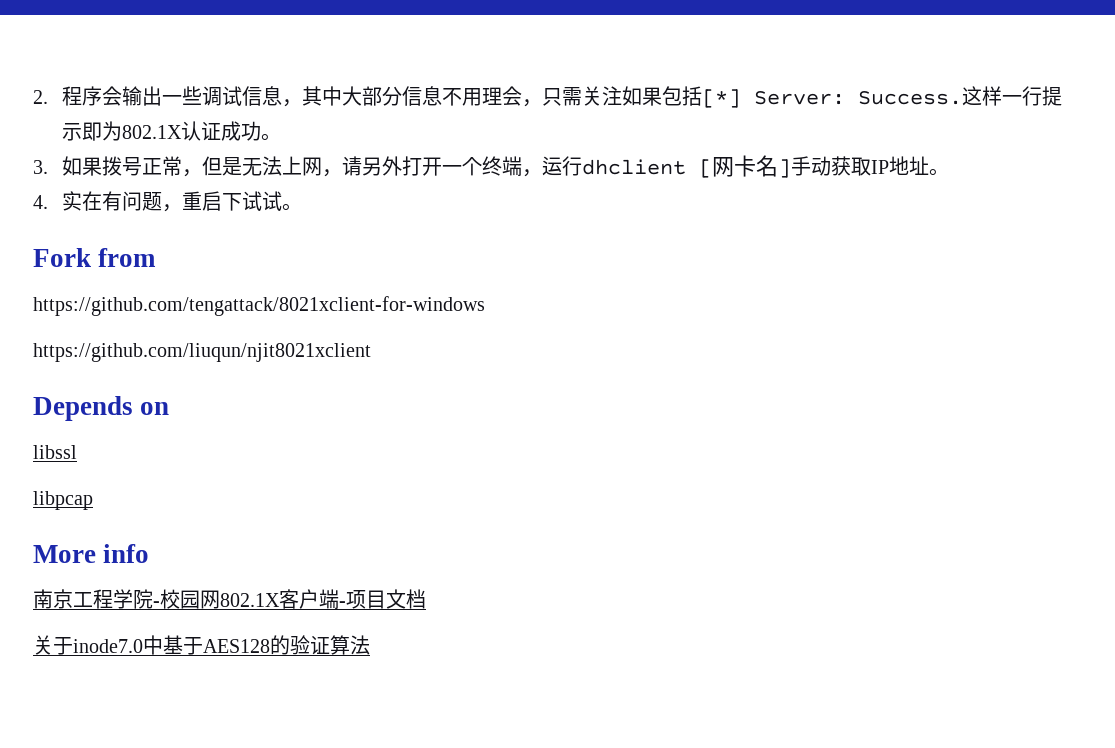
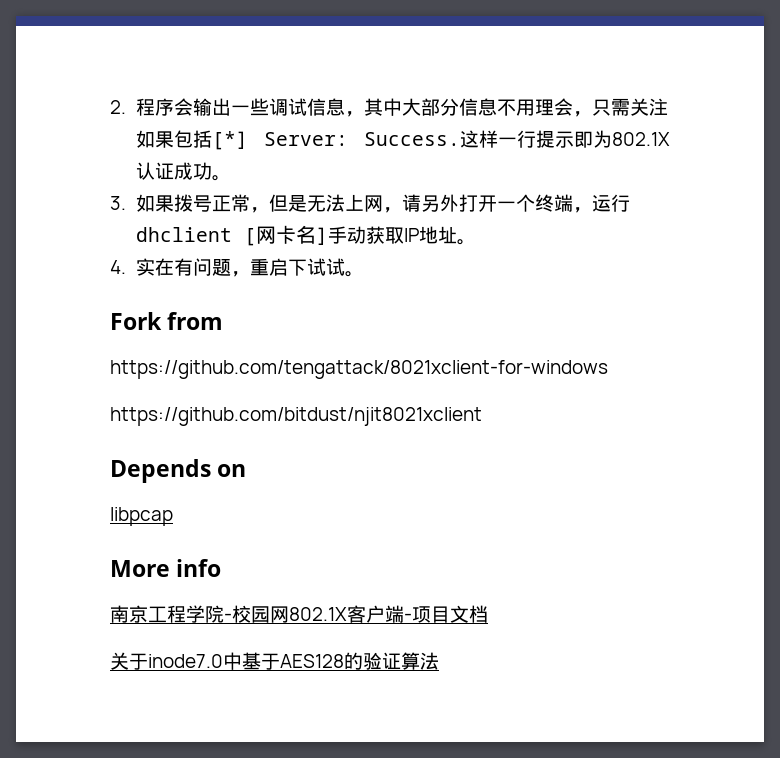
- https://github.com/liuqun/njit8021xclient
+ https://github.com/bitdust/njit8021xclient
- libssl

